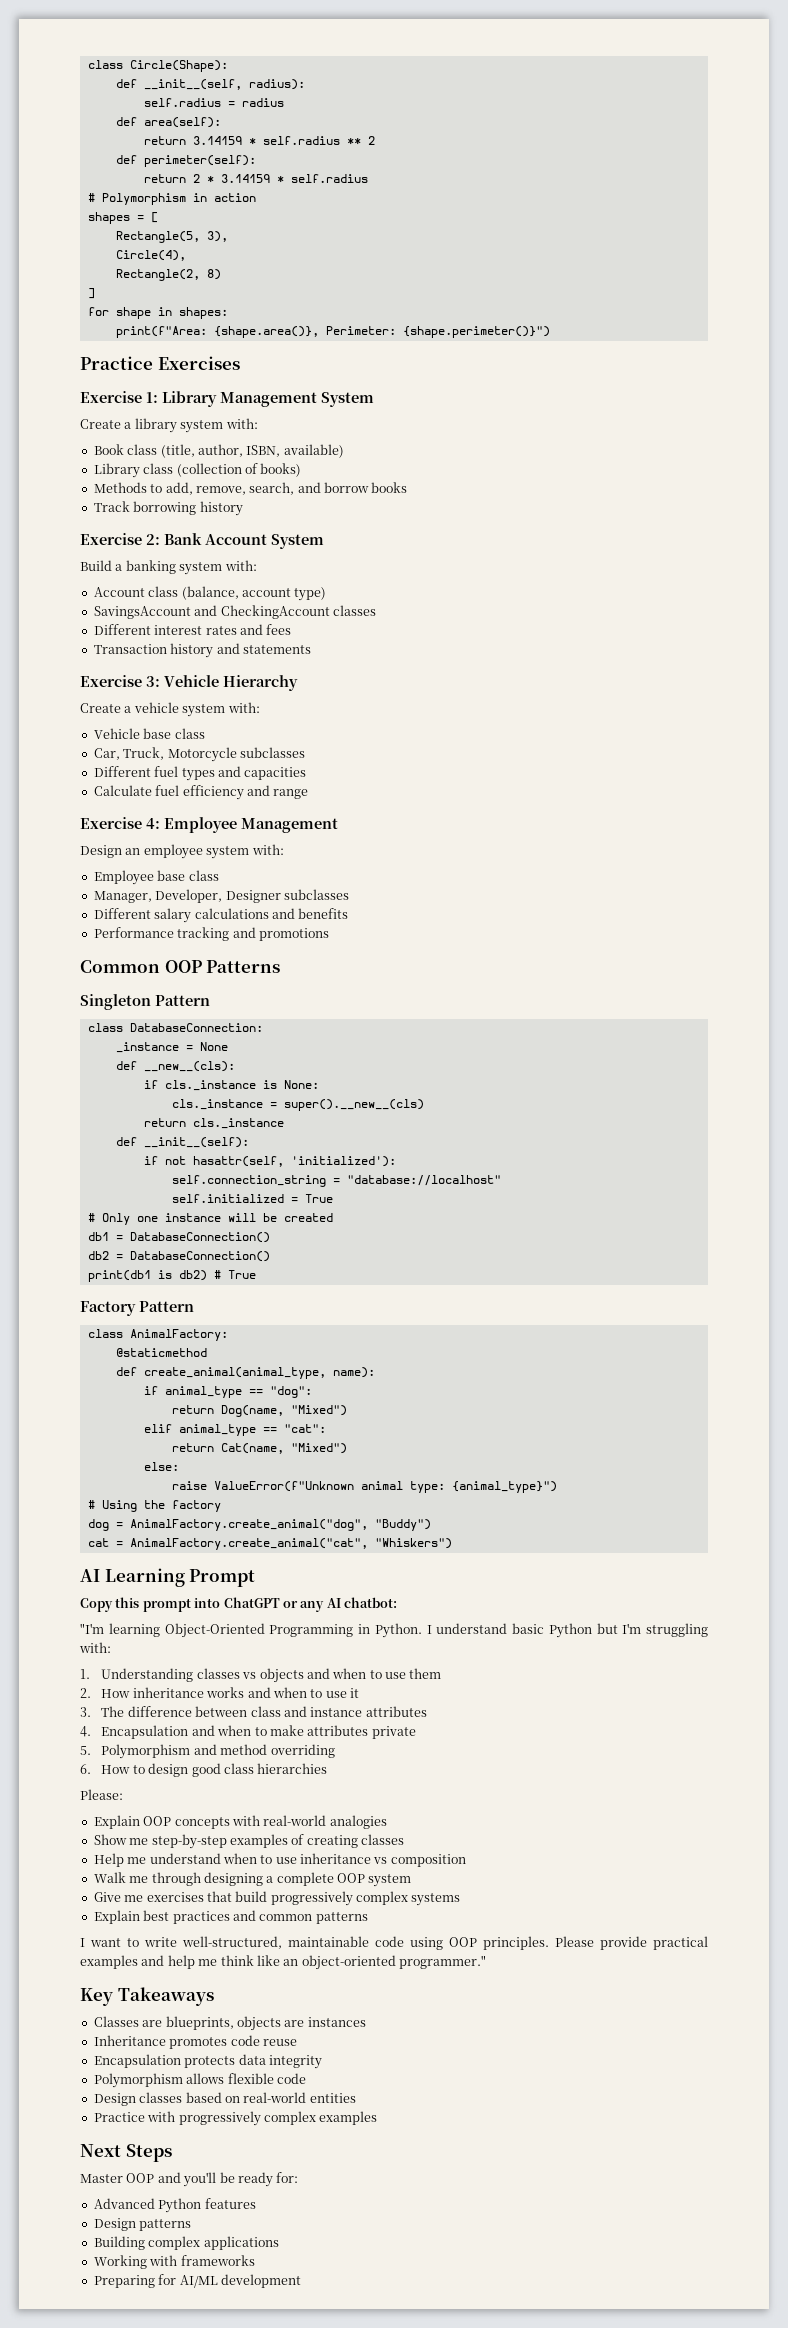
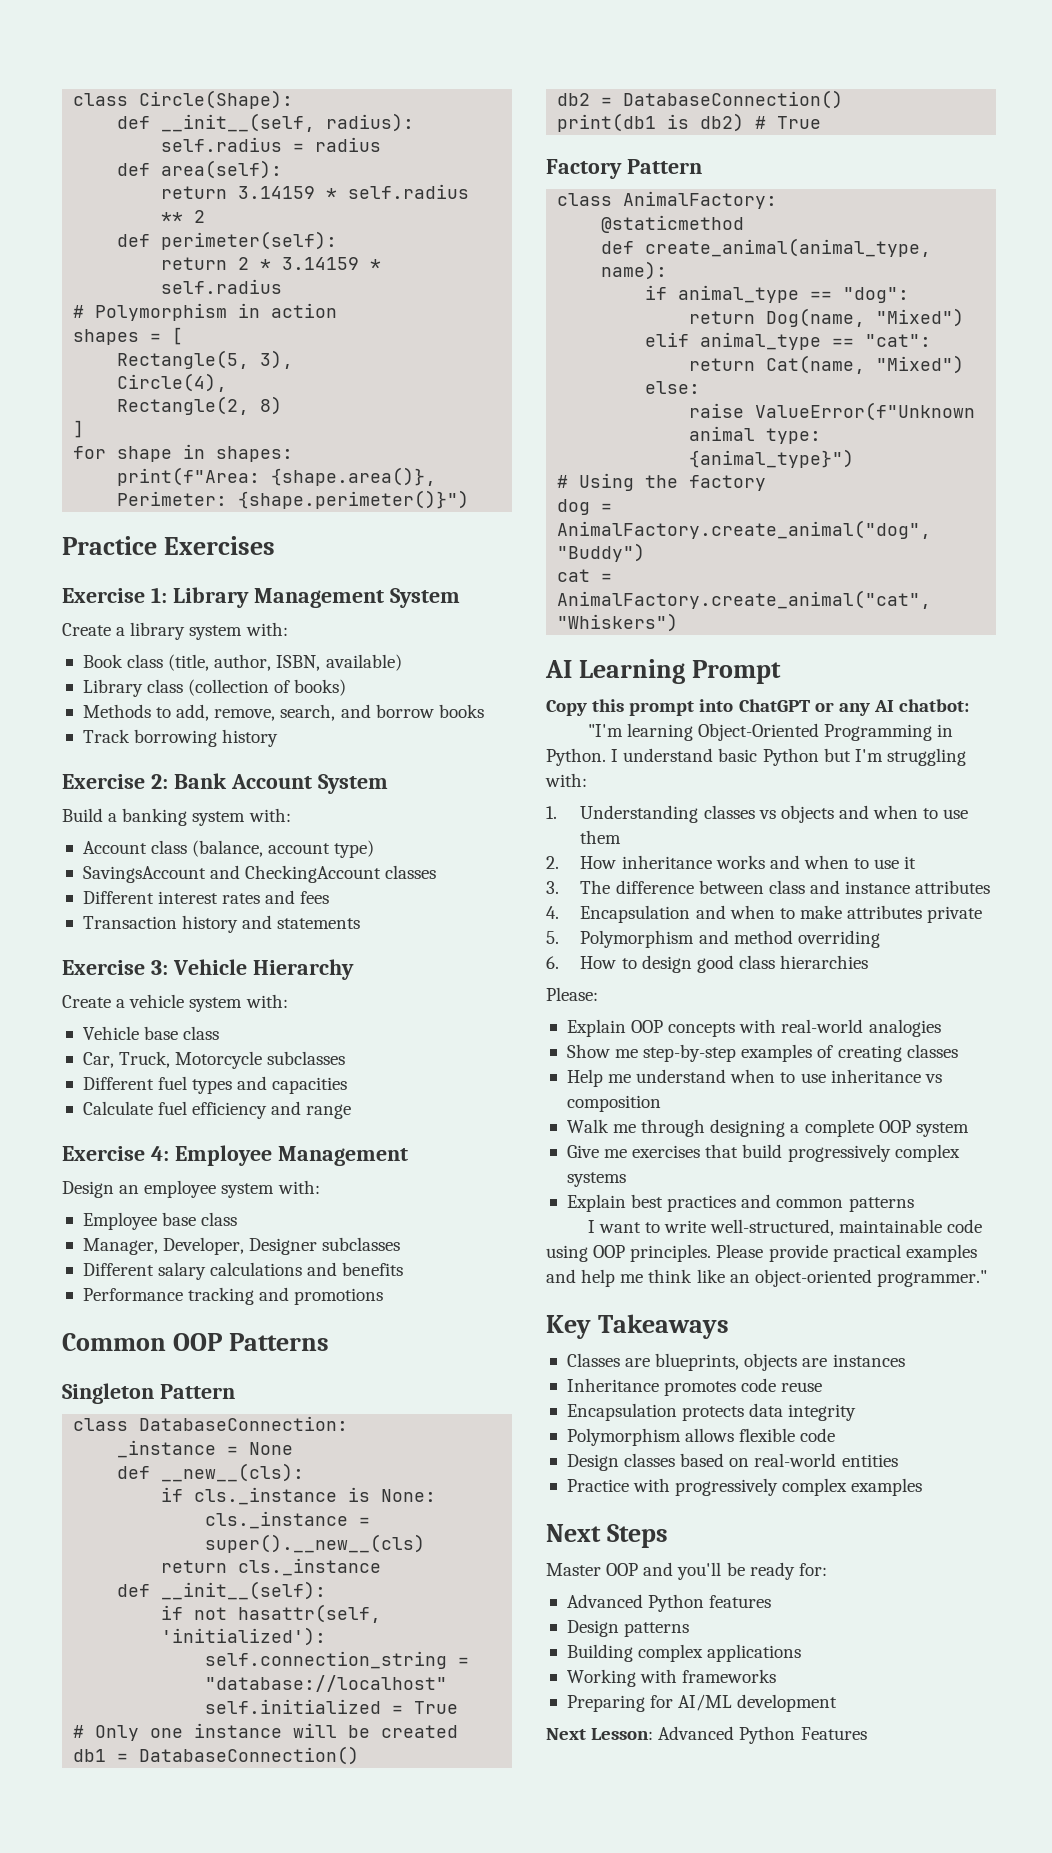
+ Next Lesson: Advanced Python Features

